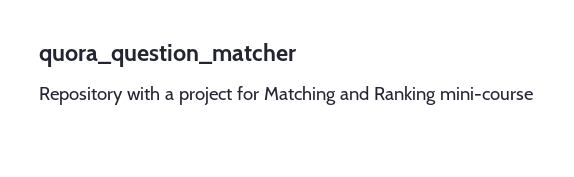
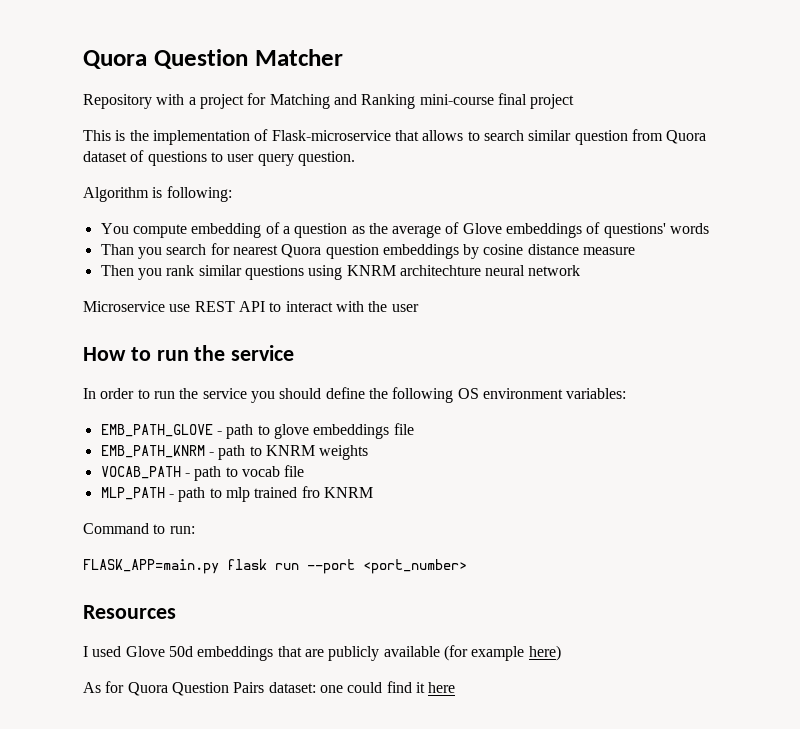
- quora_question_matcher
+ Quora Question Matcher
- Repository with a project for Matching and Ranking mini-course
+ Repository with a project for Matching and Ranking mini-course final project
+ This is the implementation of Flask-microservice that allows to search similar question from Quora dataset of questions to user query question.
+ Algorithm is following:
+ You compute embedding of a question as the average of Glove embeddings of questions' words
+ Than you search for nearest Quora question embeddings by cosine distance measure
+ Then you rank similar questions using KNRM architechture neural network
+ Microservice use REST API to interact with the user
+ How to run the service
+ In order to run the service you should define the following OS environment variables:
+ EMB_PATH_GLOVE - path to glove embeddings file
+ EMB_PATH_KNRM - path to KNRM weights
+ VOCAB_PATH - path to vocab file
+ MLP_PATH - path to mlp trained fro KNRM
+ Command to run:
+ FLASK_APP=main.py flask run --port <port_number>
+ Resources
+ I used Glove 50d embeddings that are publicly available (for example here)
+ As for Quora Question Pairs dataset: one could find it here

